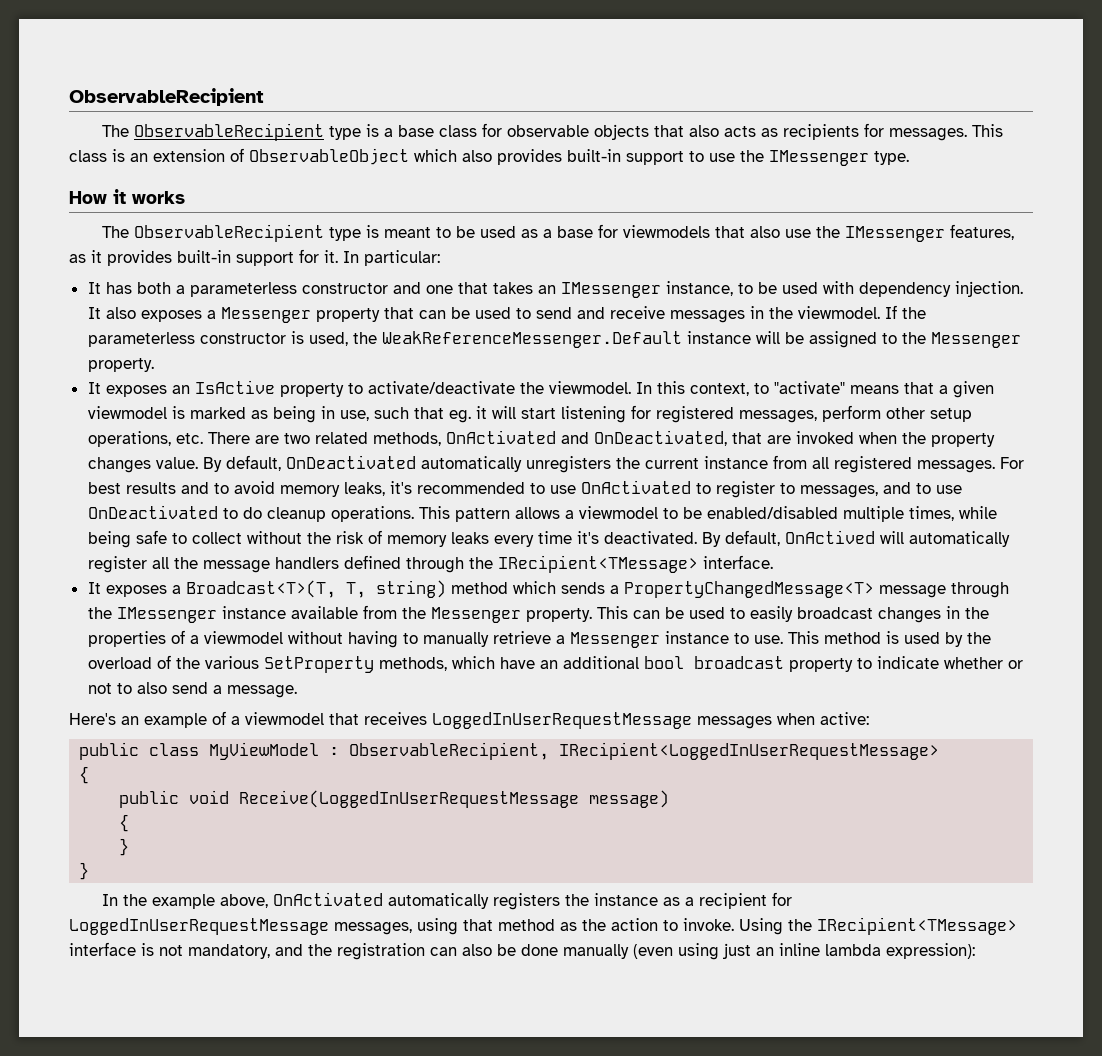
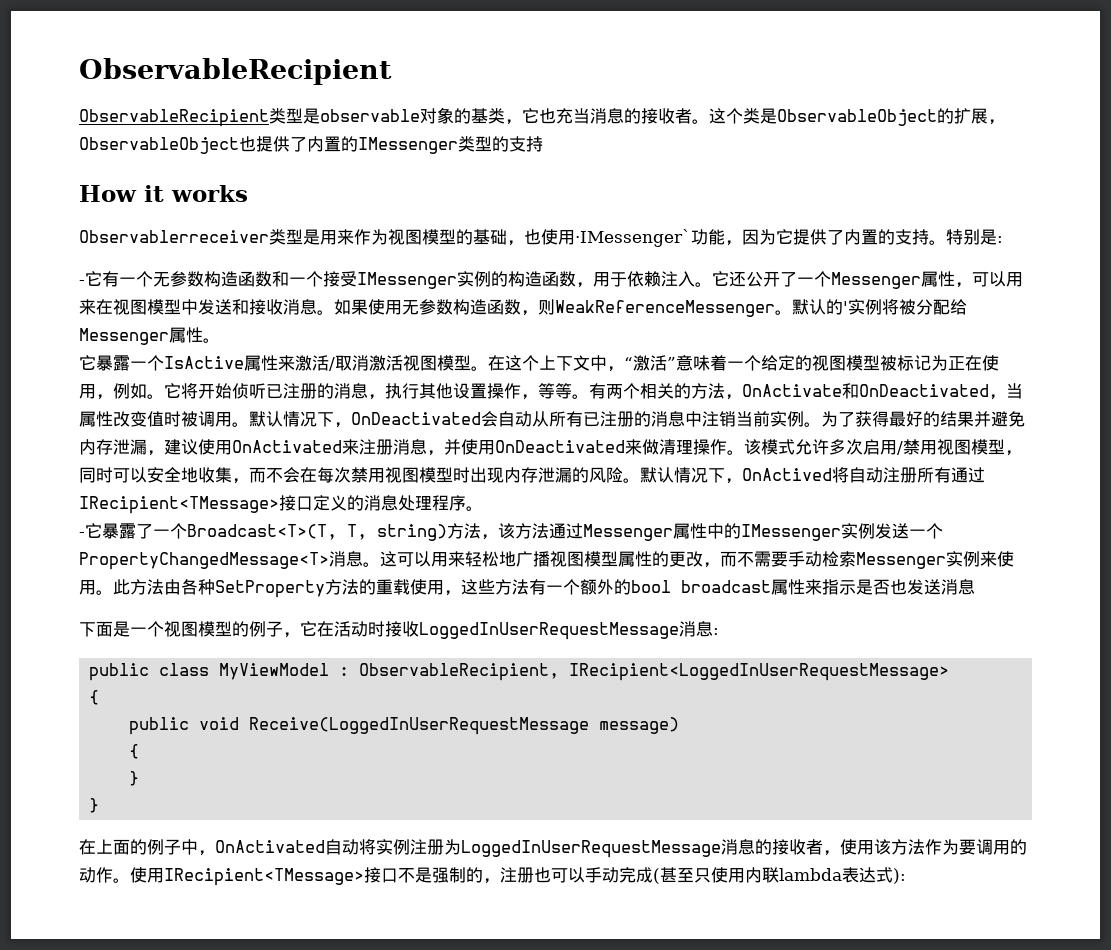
- The ObservableRecipient type is a base class for observable objects that also acts as recipients for messages. This class is an extension of ObservableObject which also provides built-in support to use the IMessenger type.
+ ObservableRecipient类型是observable对象的基类，它也充当消息的接收者。这个类是ObservableObject的扩展，ObservableObject也提供了内置的IMessenger类型的支持
  How it works
- The ObservableRecipient type is meant to be used as a base for viewmodels that also use the IMessenger features, as it provides built-in support for it. In particular:
- It has both a parameterless constructor and one that takes an IMessenger instance, to be used with dependency injection. It also exposes a Messenger property that can be used to send and receive messages in the viewmodel. If the parameterless constructor is used, the WeakReferenceMessenger.Default instance will be assigned to the Messenger property.
- It exposes an IsActive property to activate/deactivate the viewmodel. In this context, to "activate" means that a given viewmodel is marked as being in use, such that eg. it will start listening for registered messages, perform other setup operations, etc. There are two related methods, OnActivated and OnDeactivated, that are invoked when the property changes value. By default, OnDeactivated automatically unregisters the current instance from all registered messages. For best results and to avoid memory leaks, it's recommended to use OnActivated to register to messages, and to use OnDeactivated to do cleanup operations. This pattern allows a viewmodel to be enabled/disabled multiple times, while being safe to collect without the risk of memory leaks every time it's deactivated. By default, OnActived will automatically register all the message handlers defined through the IRecipient<TMessage> interface.
- It exposes a Broadcast<T>(T, T, string) method which sends a PropertyChangedMessage<T> message through the IMessenger instance available from the Messenger property. This can be used to easily broadcast changes in the properties of a viewmodel without having to manually retrieve a Messenger instance to use. This method is used by the overload of the various SetProperty methods, which have an additional bool broadcast property to indicate whether or not to also send a message.
- Here's an example of a viewmodel that receives LoggedInUserRequestMessage messages when active:
+ Observablerreceiver类型是用来作为视图模型的基础，也使用·IMessenger`功能，因为它提供了内置的支持。特别是:
+ -它有一个无参数构造函数和一个接受IMessenger实例的构造函数，用于依赖注入。它还公开了一个Messenger属性，可以用来在视图模型中发送和接收消息。如果使用无参数构造函数，则WeakReferenceMessenger。默认的'实例将被分配给Messenger属性。
+ 它暴露一个IsActive属性来激活/取消激活视图模型。在这个上下文中，“激活”意味着一个给定的视图模型被标记为正在使用，例如。它将开始侦听已注册的消息，执行其他设置操作，等等。有两个相关的方法，OnActivate和OnDeactivated，当属性改变值时被调用。默认情况下，OnDeactivated会自动从所有已注册的消息中注销当前实例。为了获得最好的结果并避免内存泄漏，建议使用OnActivated来注册消息，并使用OnDeactivated来做清理操作。该模式允许多次启用/禁用视图模型，同时可以安全地收集，而不会在每次禁用视图模型时出现内存泄漏的风险。默认情况下，OnActived将自动注册所有通过IRecipient<TMessage>接口定义的消息处理程序。
+ -它暴露了一个Broadcast<T>(T, T, string)方法，该方法通过Messenger属性中的IMessenger实例发送一个PropertyChangedMessage<T>消息。这可以用来轻松地广播视图模型属性的更改，而不需要手动检索Messenger实例来使用。此方法由各种SetProperty方法的重载使用，这些方法有一个额外的bool broadcast属性来指示是否也发送消息
+ 下面是一个视图模型的例子，它在活动时接收LoggedInUserRequestMessage消息:
- In the example above, OnActivated automatically registers the instance as a recipient for LoggedInUserRequestMessage messages, using that method as the action to invoke. Using the IRecipient<TMessage> interface is not mandatory, and the registration can also be done manually (even using just an inline lambda expression):
+ 在上面的例子中，OnActivated自动将实例注册为LoggedInUserRequestMessage消息的接收者，使用该方法作为要调用的动作。使用IRecipient<TMessage>接口不是强制的，注册也可以手动完成(甚至只使用内联lambda表达式):

